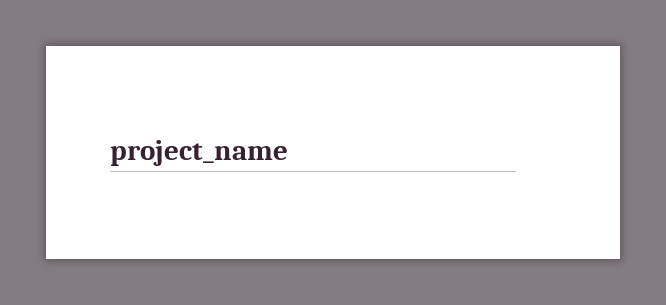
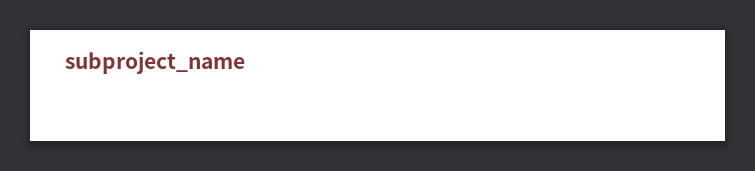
- project_name
+ subproject_name

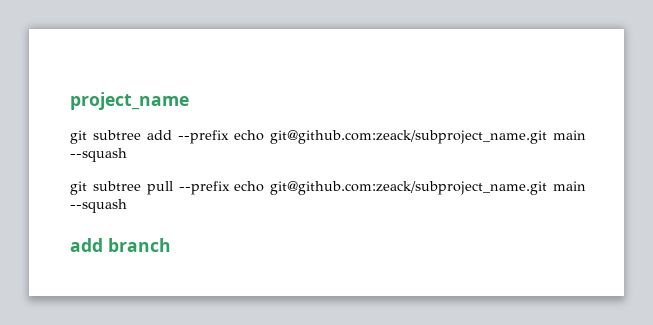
- subproject_name
+ project_name
+ git subtree add --prefix echo git@github.com:zeack/subproject_name.git main --squash
+ git subtree pull --prefix echo git@github.com:zeack/subproject_name.git main --squash
+ add branch

